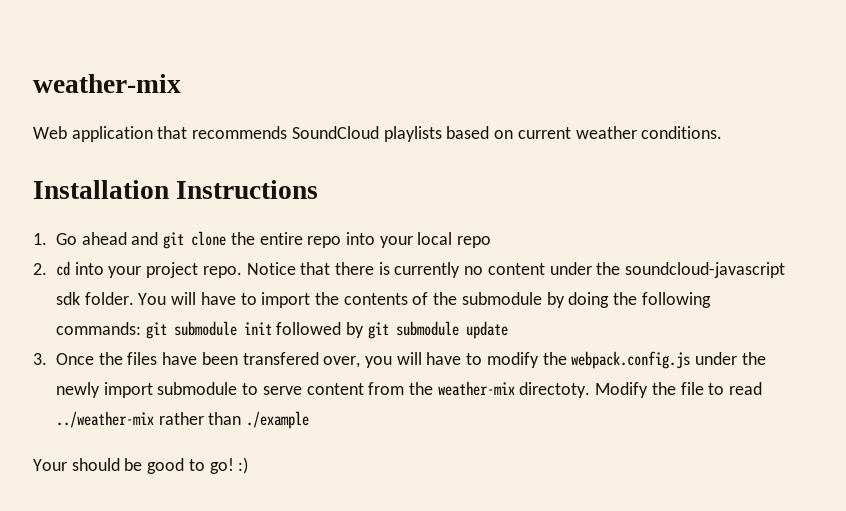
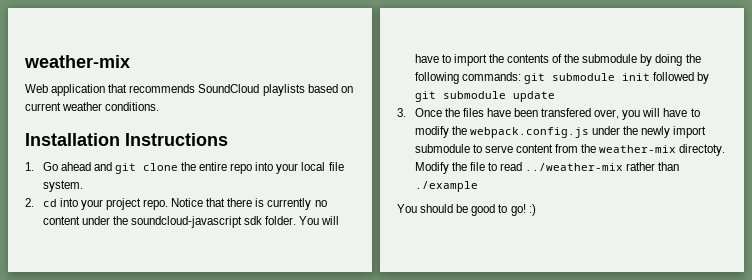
- 1. Go ahead and git clone the entire repo into your local repo
+ 1. Go ahead and git clone the entire repo into your local file system.
- Your should be good to go! :)
+ You should be good to go! :)

